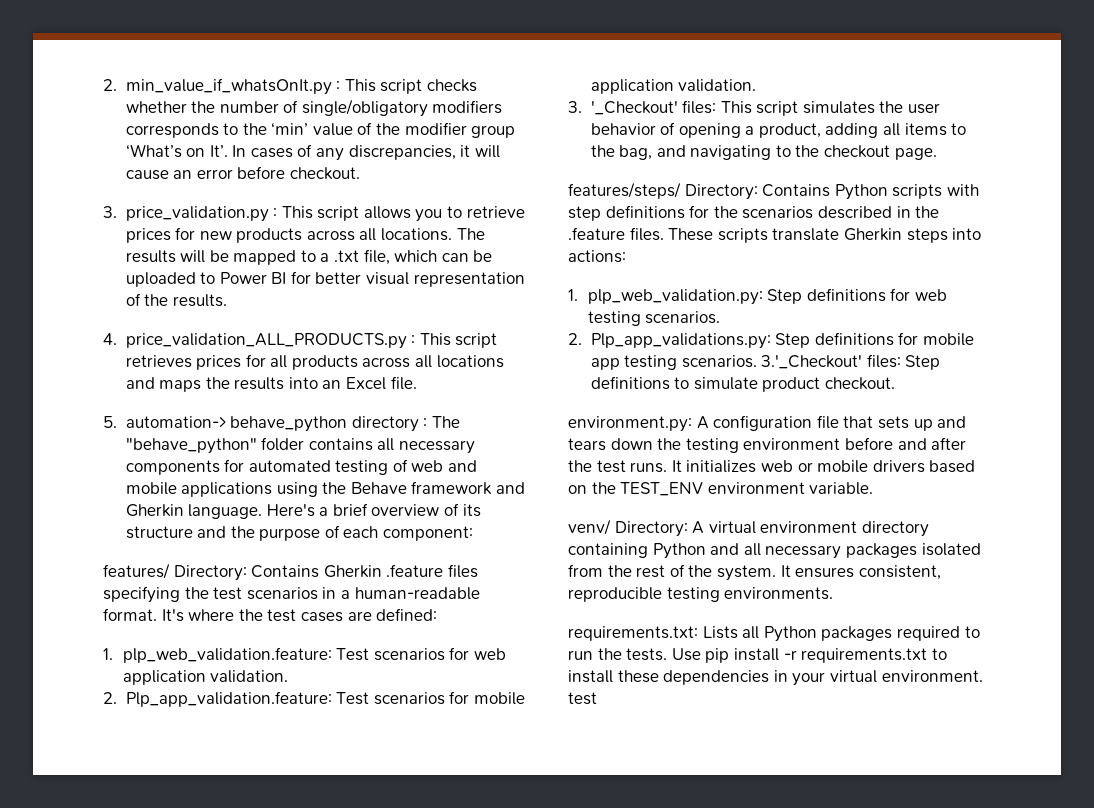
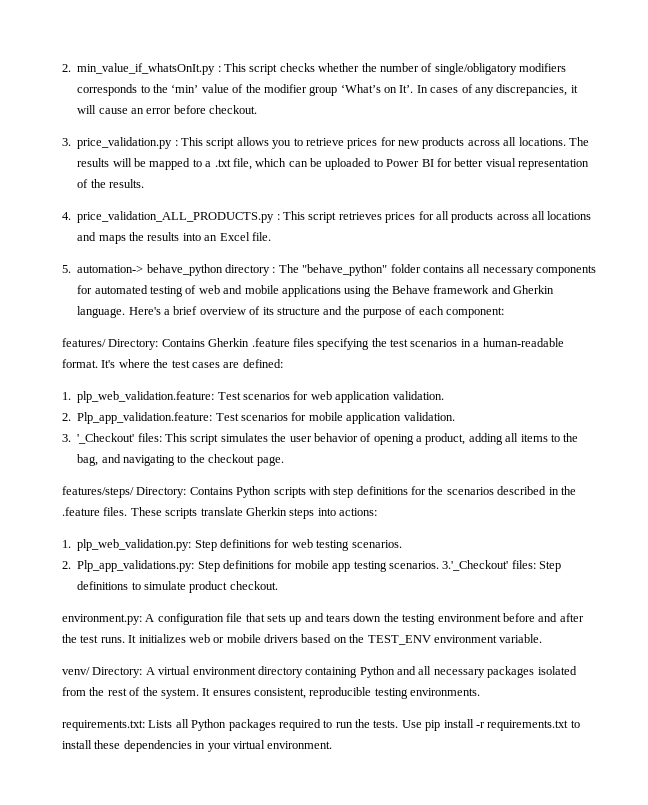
- Use pip install -r requirements.txt to install these dependencies in your virtual environment. test
+ Use pip install -r requirements.txt to install these dependencies in your virtual environment.

